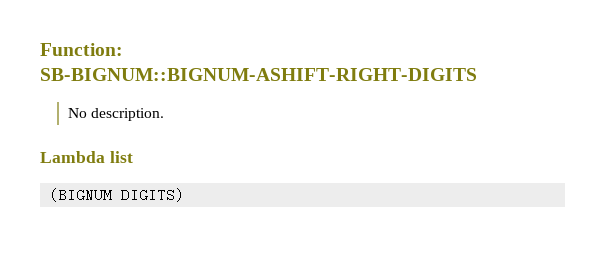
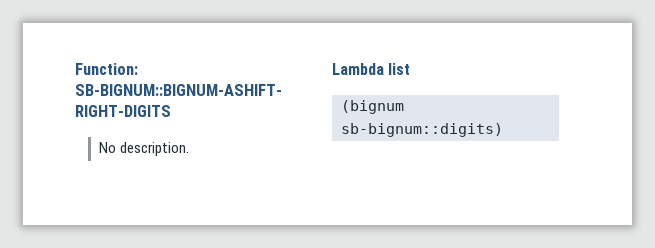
- (BIGNUM DIGITS)
+ (bignum sb-bignum::digits)

